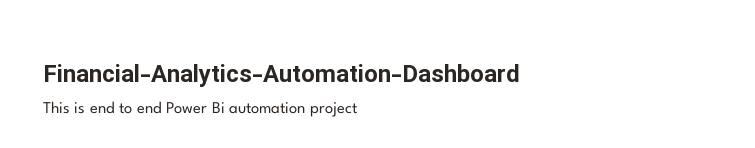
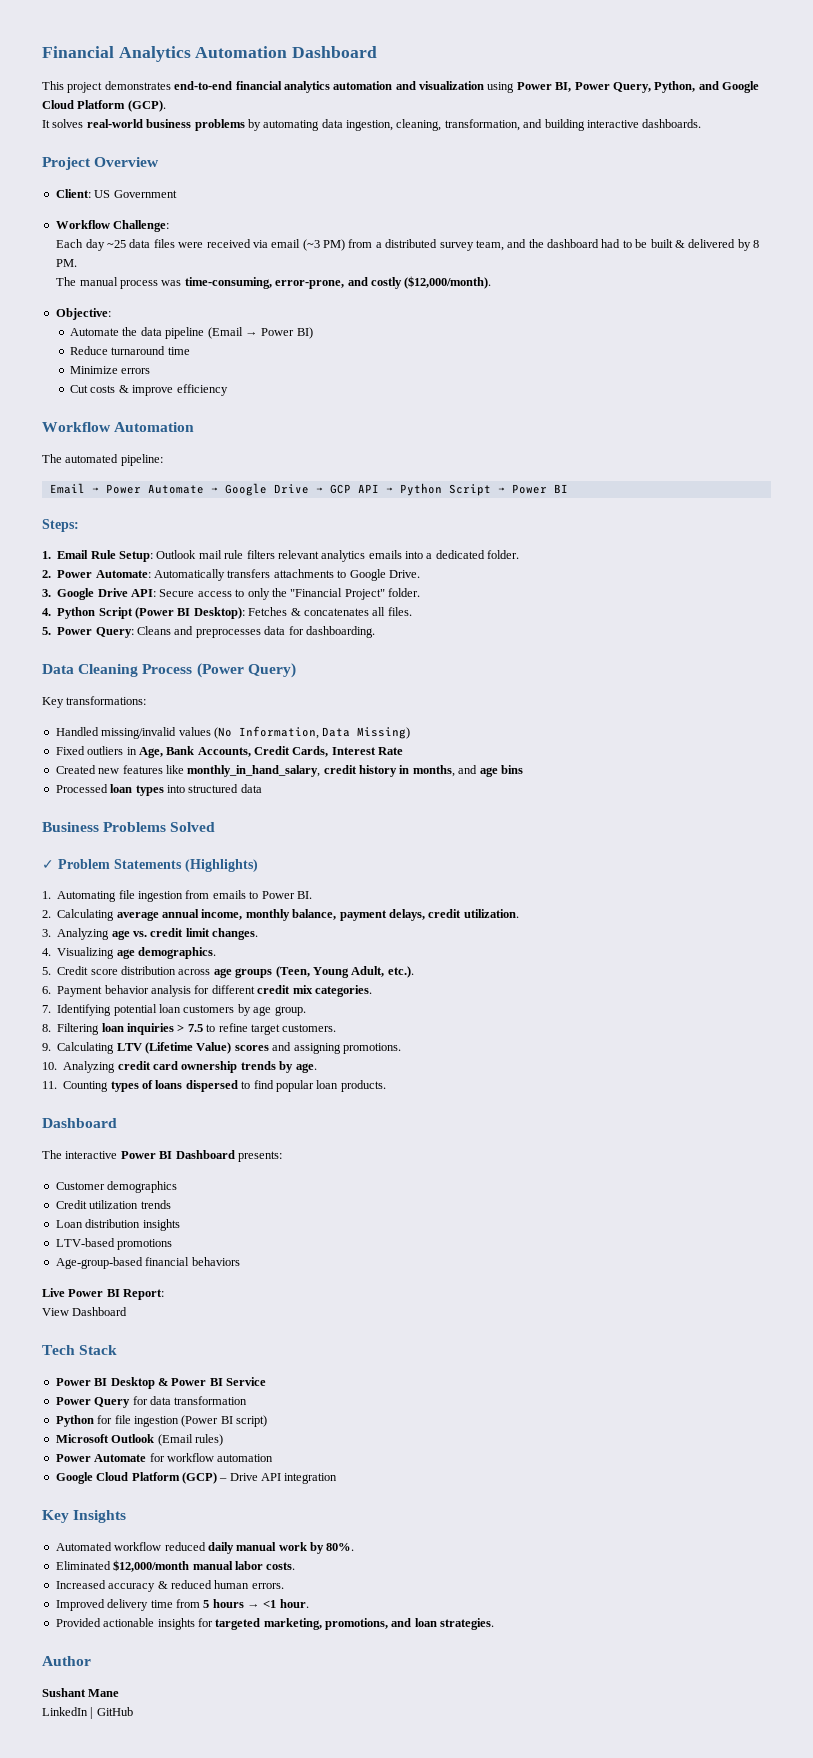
- Financial-Analytics-Automation-Dashboard
- This is end to end Power Bi automation project
+ Financial Analytics Automation Dashboard
+ This project demonstrates end-to-end financial analytics automation and visualization using Power BI, Power Query, Python, and Google Cloud Platform (GCP).
+ It solves real-world business problems by automating data ingestion, cleaning, transformation, and building interactive dashboards.
+ Project Overview
+ Client: US Government
+ Workflow Challenge:
+ Each day ~25 data files were received via email (~3 PM) from a distributed survey team, and the dashboard had to be built & delivered by 8 PM.
+ The manual process was time-consuming, error-prone, and costly ($12,000/month).
+ Objective:
+ Automate the data pipeline (Email → Power BI)
+ Reduce turnaround time
+ Minimize errors
+ Cut costs & improve efficiency
+ Workflow Automation
+ The automated pipeline:
+ Email → Power Automate → Google Drive → GCP API → Python Script → Power BI
+ Steps:
+ 1. Email Rule Setup: Outlook mail rule filters relevant analytics emails into a dedicated folder.
+ 2. Power Automate: Automatically transfers attachments to Google Drive.
+ 3. Google Drive API: Secure access to only the "Financial Project" folder.
+ 4. Python Script (Power BI Desktop): Fetches & concatenates all files.
+ 5. Power Query: Cleans and preprocesses data for dashboarding.
+ Data Cleaning Process (Power Query)
+ Key transformations:
+ Handled missing/invalid values (No Information, Data Missing)
+ Fixed outliers in Age, Bank Accounts, Credit Cards, Interest Rate
+ Created new features like monthly_in_hand_salary, credit history in months, and age bins
+ Processed loan types into structured data
+ Business Problems Solved
+ ✓ Problem Statements (Highlights)
+ 1. Automating file ingestion from emails to Power BI.
+ 2. Calculating average annual income, monthly balance, payment delays, credit utilization.
+ 3. Analyzing age vs. credit limit changes.
+ 4. Visualizing age demographics.
+ 5. Credit score distribution across age groups (Teen, Young Adult, etc.).
+ 6. Payment behavior analysis for different credit mix categories.
+ 7. Identifying potential loan customers by age group.
+ 8. Filtering loan inquiries > 7.5 to refine target customers.
+ 9. Calculating LTV (Lifetime Value) scores and assigning promotions.
+ 10. Analyzing credit card ownership trends by age.
+ 11. Counting types of loans dispersed to find popular loan products.
+ Dashboard
+ The interactive Power BI Dashboard presents:
+ Customer demographics
+ Credit utilization trends
+ Loan distribution insights
+ LTV-based promotions
+ Age-group-based financial behaviors
+ Live Power BI Report:
+ View Dashboard
+ Tech Stack
+ Power BI Desktop & Power BI Service
+ Power Query for data transformation
+ Python for file ingestion (Power BI script)
+ Microsoft Outlook (Email rules)
+ Power Automate for workflow automation
+ Google Cloud Platform (GCP) – Drive API integration
+ Key Insights
+ Automated workflow reduced daily manual work by 80%.
+ Eliminated $12,000/month manual labor costs.
+ Increased accuracy & reduced human errors.
+ Improved delivery time from 5 hours → <1 hour.
+ Provided actionable insights for targeted marketing, promotions, and loan strategies.
+ Author
+ Sushant Mane
+ LinkedIn | GitHub

